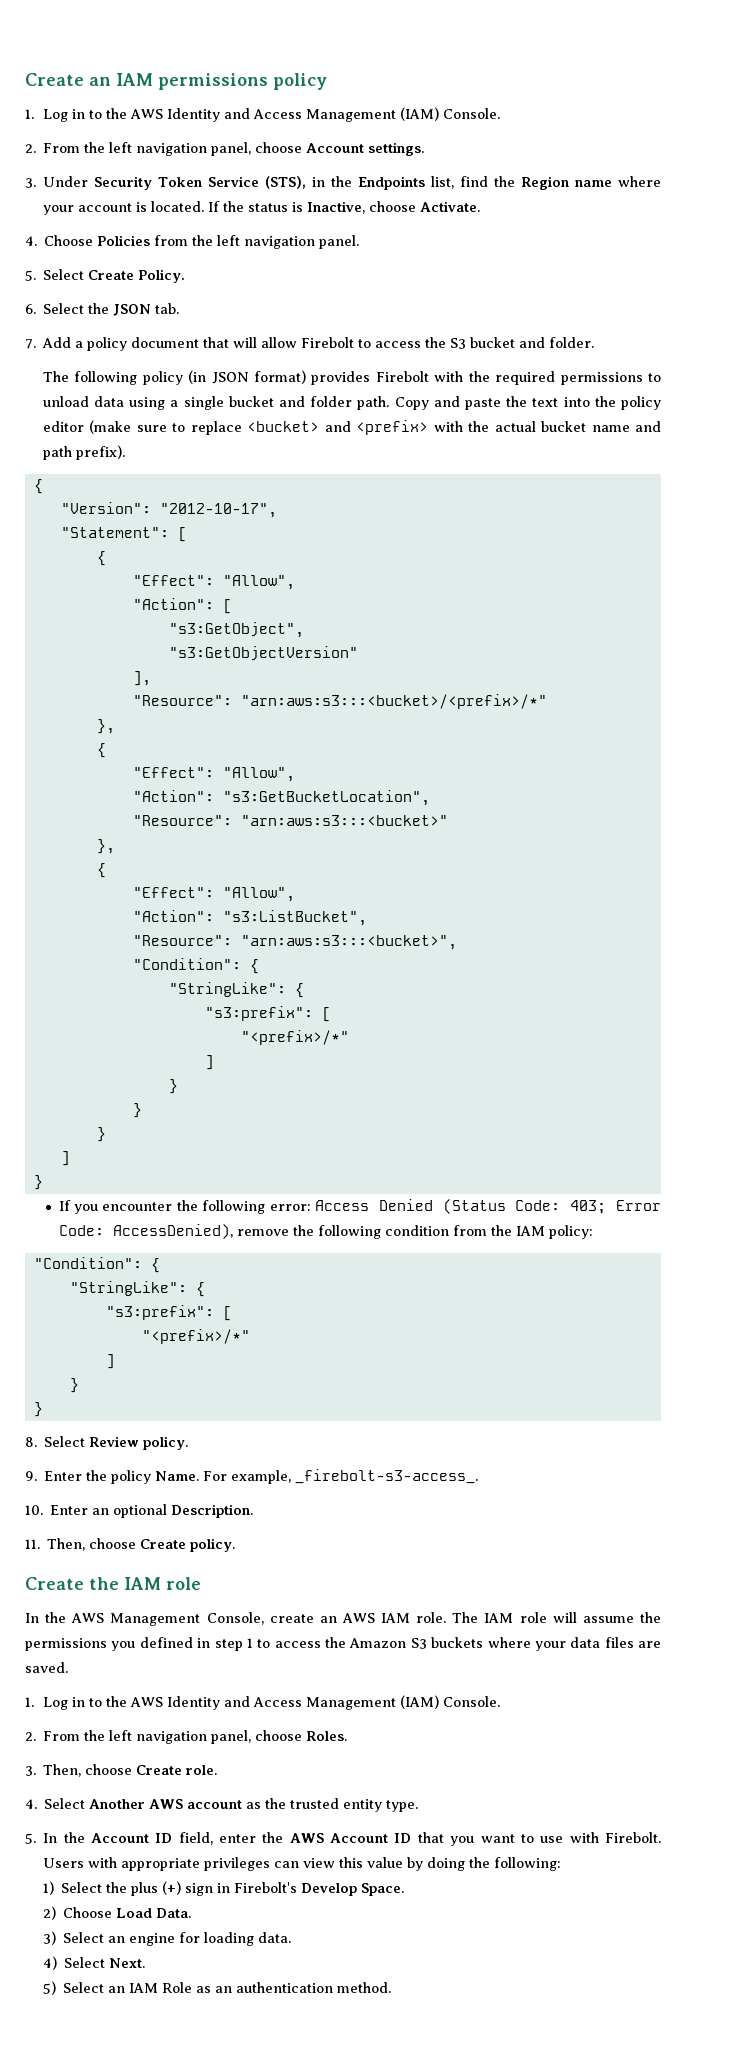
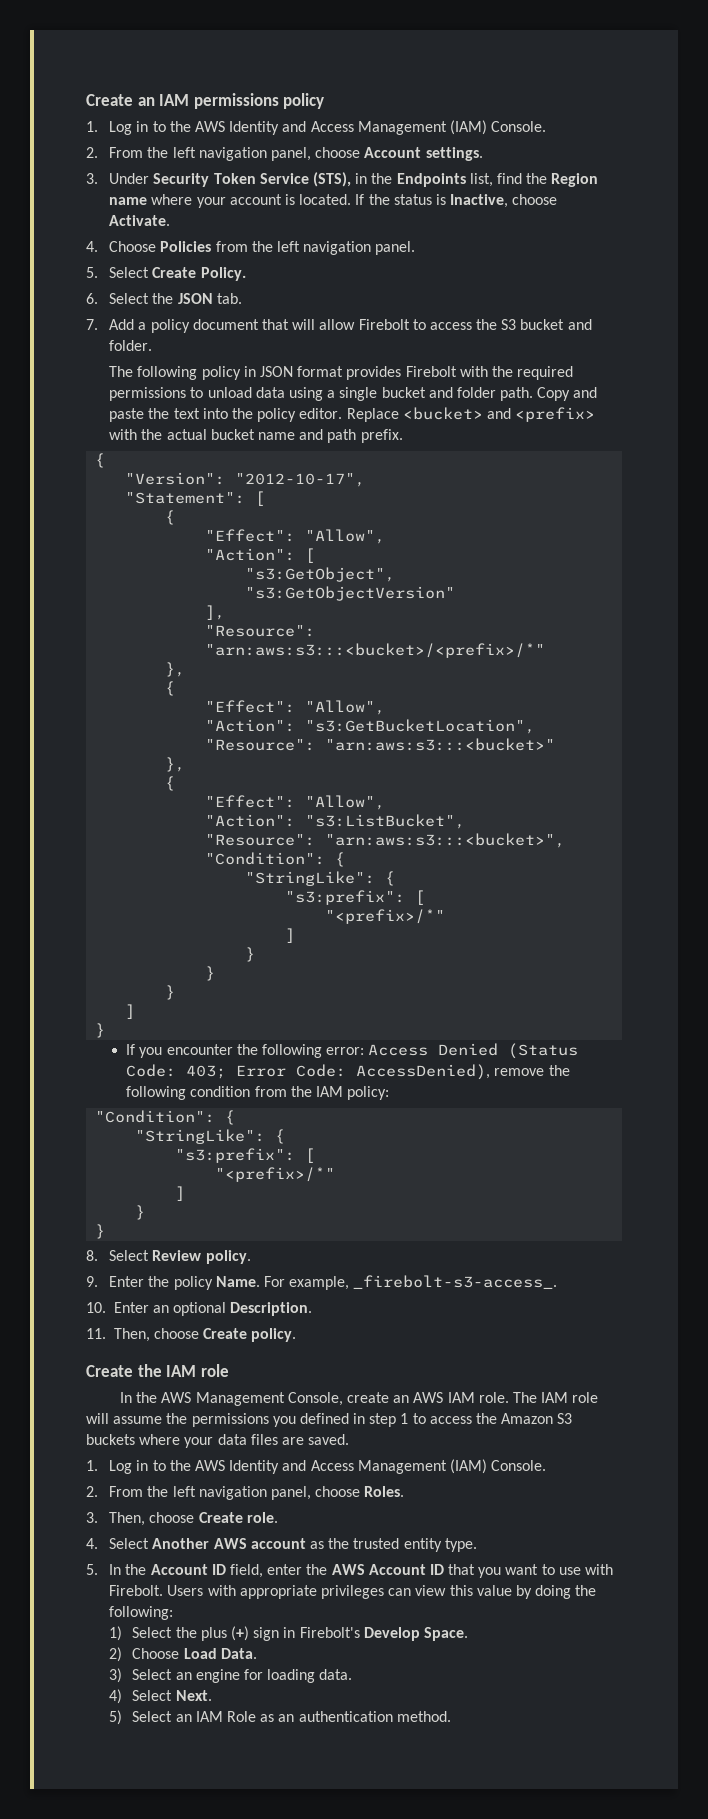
- The following policy (in JSON format) provides Firebolt with the required permissions to unload data using a single bucket and folder path.
+ The following policy in JSON format provides Firebolt with the required permissions to unload data using a single bucket and folder path.
- Copy and paste the text into the policy editor (make sure to replace <bucket> and <prefix> with the actual bucket name and path prefix).
+ Copy and paste the text into the policy editor. Replace <bucket> and <prefix> with the actual bucket name and path prefix.

